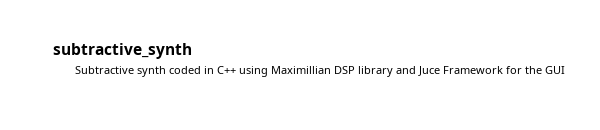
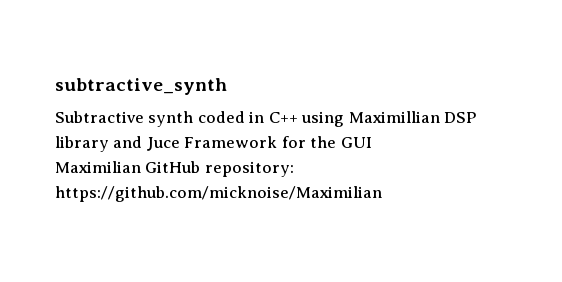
+ Maximilian GitHub repository: https://github.com/micknoise/Maximilian

